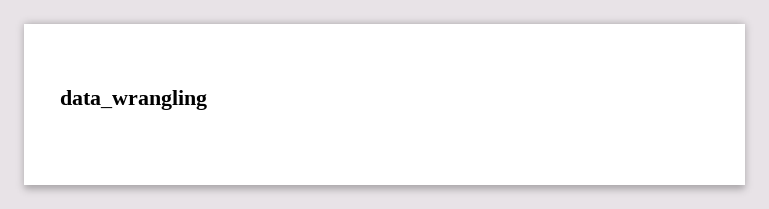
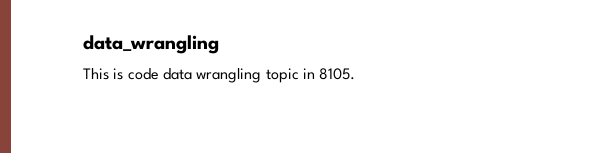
+ This is code data wrangling topic in 8105.

